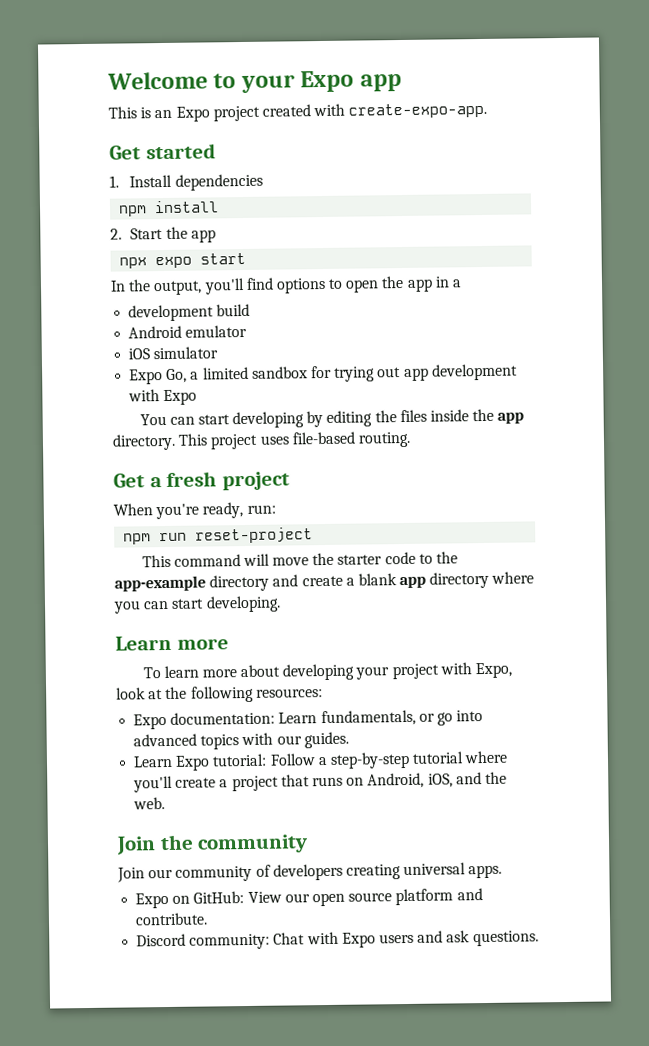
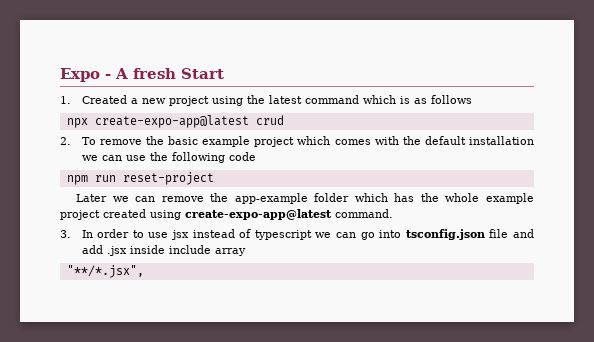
- Welcome to your Expo app
- This is an Expo project created with create-expo-app.
- Get started
- 1. Install dependencies
- npm install
- 2. Start the app
- npx expo start
- In the output, you'll find options to open the app in a
- development build
- Android emulator
- iOS simulator
- Expo Go, a limited sandbox for trying out app development with Expo
- You can start developing by editing the files inside the app directory. This project uses file-based routing.
- Get a fresh project
- When you're ready, run:
+ Expo - A fresh Start
+ 1. Created a new project using the latest command which is as follows
+ npx create-expo-app@latest crud
+ 2. To remove the basic example project which comes with the default installation we can use the following code
  npm run reset-project
- This command will move the starter code to the app-example directory and create a blank app directory where you can start developing.
- Learn more
- To learn more about developing your project with Expo, look at the following resources:
- Expo documentation: Learn fundamentals, or go into advanced topics with our guides.
- Learn Expo tutorial: Follow a step-by-step tutorial where you'll create a project that runs on Android, iOS, and the web.
- Join the community
- Join our community of developers creating universal apps.
- Expo on GitHub: View our open source platform and contribute.
- Discord community: Chat with Expo users and ask questions.
+ Later we can remove the app-example folder which has the whole example project created using create-expo-app@latest command.
+ 3. In order to use jsx instead of typescript we can go into tsconfig.json file and add .jsx inside include array
+ "**/*.jsx",

